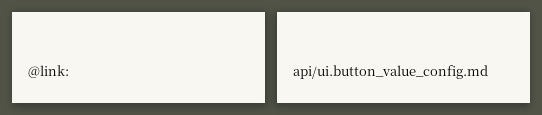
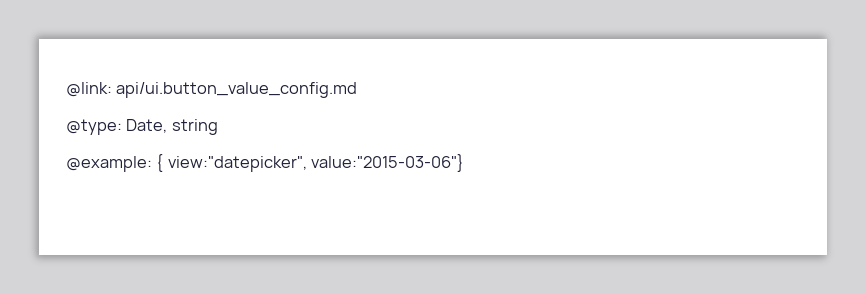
+ @type: Date, string
+ @example: { view:"datepicker", value:"2015-03-06"}

